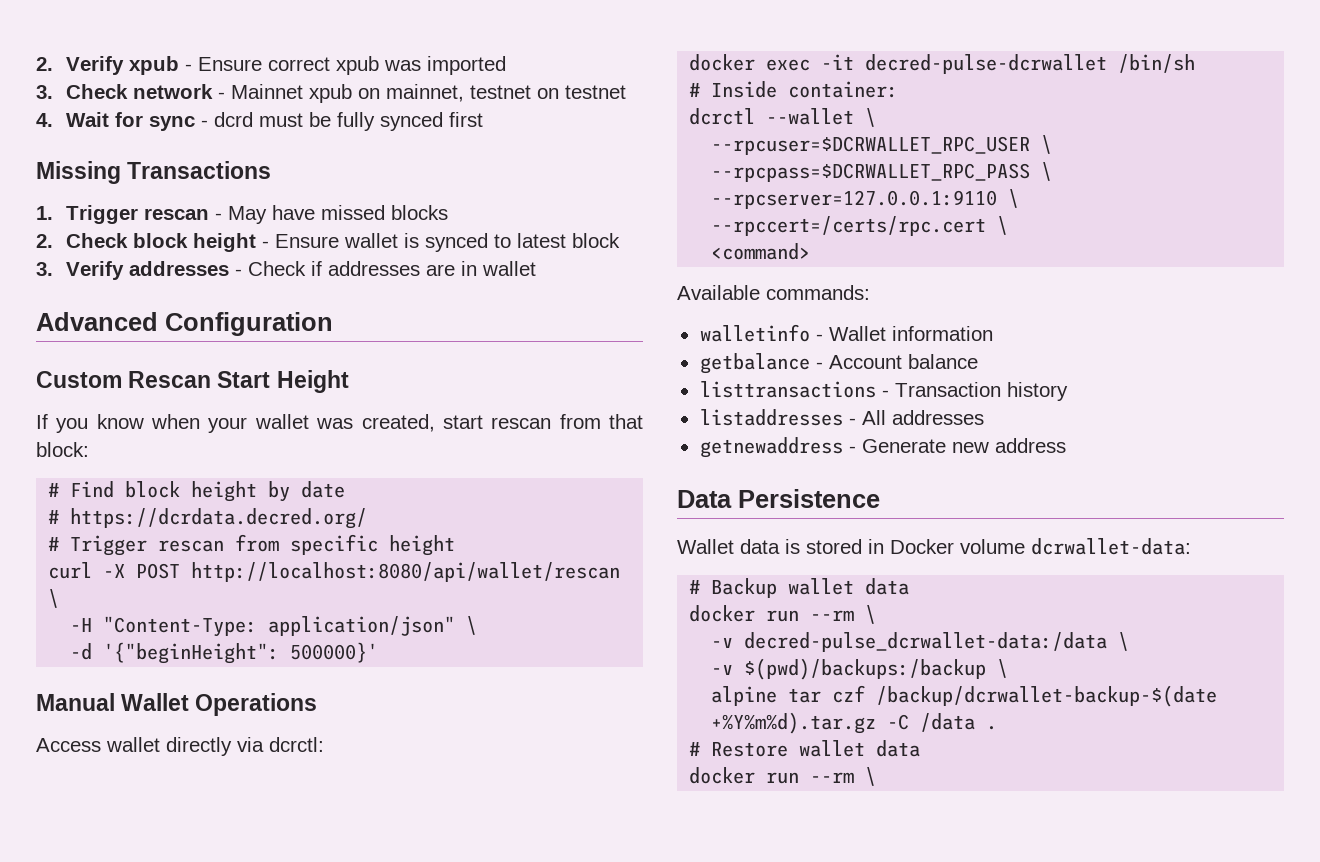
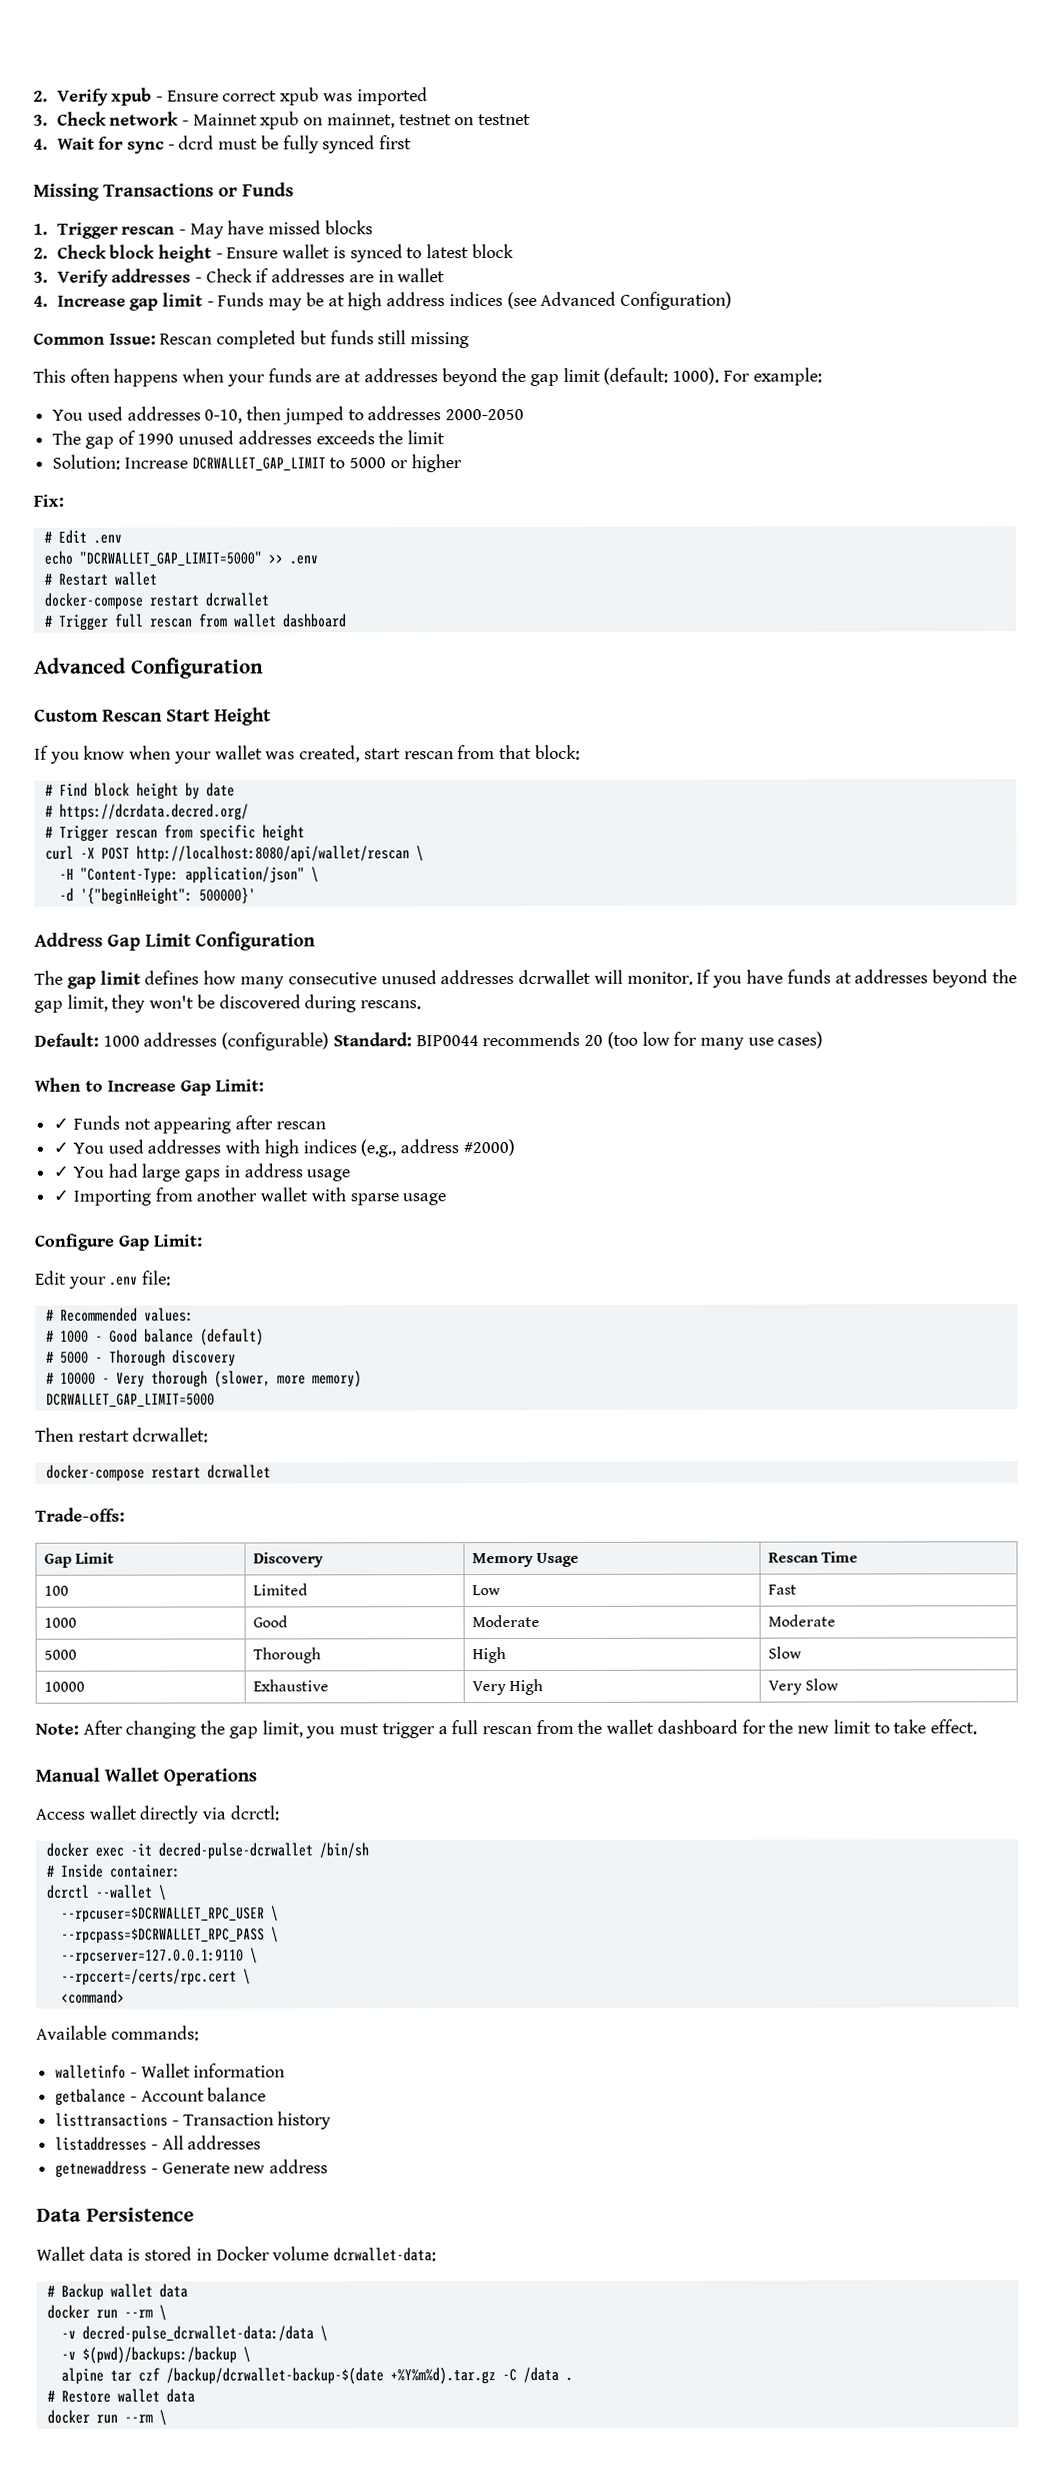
- Missing Transactions
+ Missing Transactions or Funds
+ 4. Increase gap limit - Funds may be at high address indices (see Advanced Configuration)
+ Common Issue: Rescan completed but funds still missing
+ This often happens when your funds are at addresses beyond the gap limit (default: 1000). For example:
+ You used addresses 0-10, then jumped to addresses 2000-2050
+ The gap of 1990 unused addresses exceeds the limit
+ Solution: Increase DCRWALLET_GAP_LIMIT to 5000 or higher
+ Fix:
+ # Edit .env
+ echo "DCRWALLET_GAP_LIMIT=5000" >> .env
+ # Restart wallet
+ docker-compose restart dcrwallet
+ # Trigger full rescan from wallet dashboard
+ Address Gap Limit Configuration
+ The gap limit defines how many consecutive unused addresses dcrwallet will monitor. If you have funds at addresses beyond the gap limit, they won't be discovered during rescans.
+ Default: 1000 addresses (configurable) Standard: BIP0044 recommends 20 (too low for many use cases)
+ When to Increase Gap Limit:
+ ✓ Funds not appearing after rescan
+ ✓ You used addresses with high indices (e.g., address #2000)
+ ✓ You had large gaps in address usage
+ ✓ Importing from another wallet with sparse usage
+ Configure Gap Limit:
+ Edit your .env file:
+ # Recommended values:
+ # 1000 - Good balance (default)
+ # 5000 - Thorough discovery
+ # 10000 - Very thorough (slower, more memory)
+ DCRWALLET_GAP_LIMIT=5000
+ Then restart dcrwallet:
+ docker-compose restart dcrwallet
+ Trade-offs:
+ Gap Limit | Discovery | Memory Usage | Rescan Time
+ 100 | Limited | Low | Fast
+ 1000 | Good | Moderate | Moderate
+ 5000 | Thorough | High | Slow
+ 10000 | Exhaustive | Very High | Very Slow
+ Note: After changing the gap limit, you must trigger a full rescan from the wallet dashboard for the new limit to take effect.

